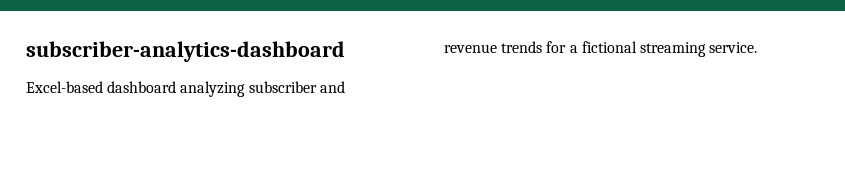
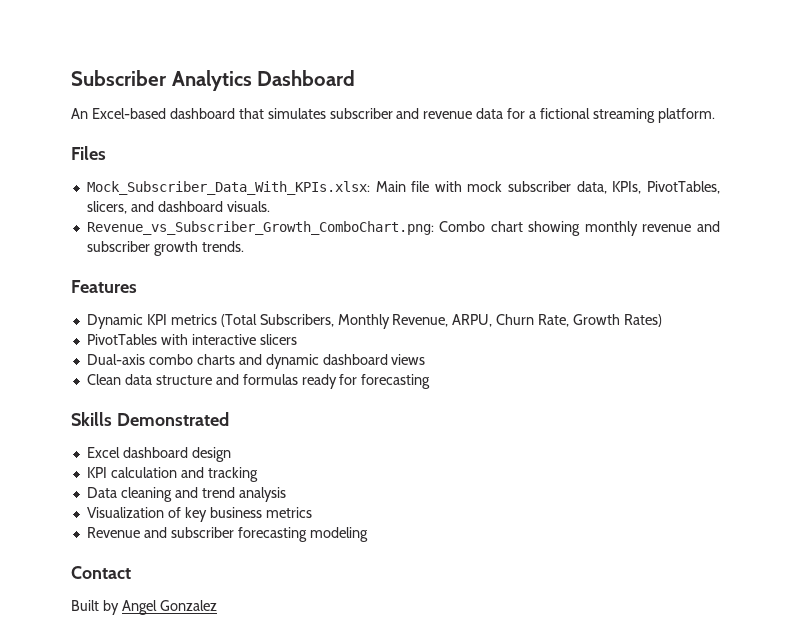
- subscriber-analytics-dashboard
- Excel-based dashboard analyzing subscriber and revenue trends for a fictional streaming service.
+ Subscriber Analytics Dashboard
+ An Excel-based dashboard that simulates subscriber and revenue data for a fictional streaming platform.
+ Files
+ Mock_Subscriber_Data_With_KPIs.xlsx: Main file with mock subscriber data, KPIs, PivotTables, slicers, and dashboard visuals.
+ Revenue_vs_Subscriber_Growth_ComboChart.png: Combo chart showing monthly revenue and subscriber growth trends.
+ Features
+ Dynamic KPI metrics (Total Subscribers, Monthly Revenue, ARPU, Churn Rate, Growth Rates)
+ PivotTables with interactive slicers
+ Dual-axis combo charts and dynamic dashboard views
+ Clean data structure and formulas ready for forecasting
+ Skills Demonstrated
+ Excel dashboard design
+ KPI calculation and tracking
+ Data cleaning and trend analysis
+ Visualization of key business metrics
+ Revenue and subscriber forecasting modeling
+ Contact
+ Built by Angel Gonzalez

